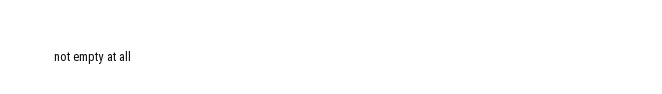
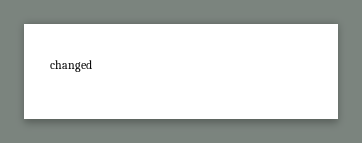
- not empty at all
+ changed

